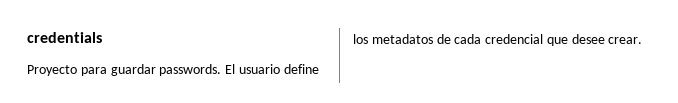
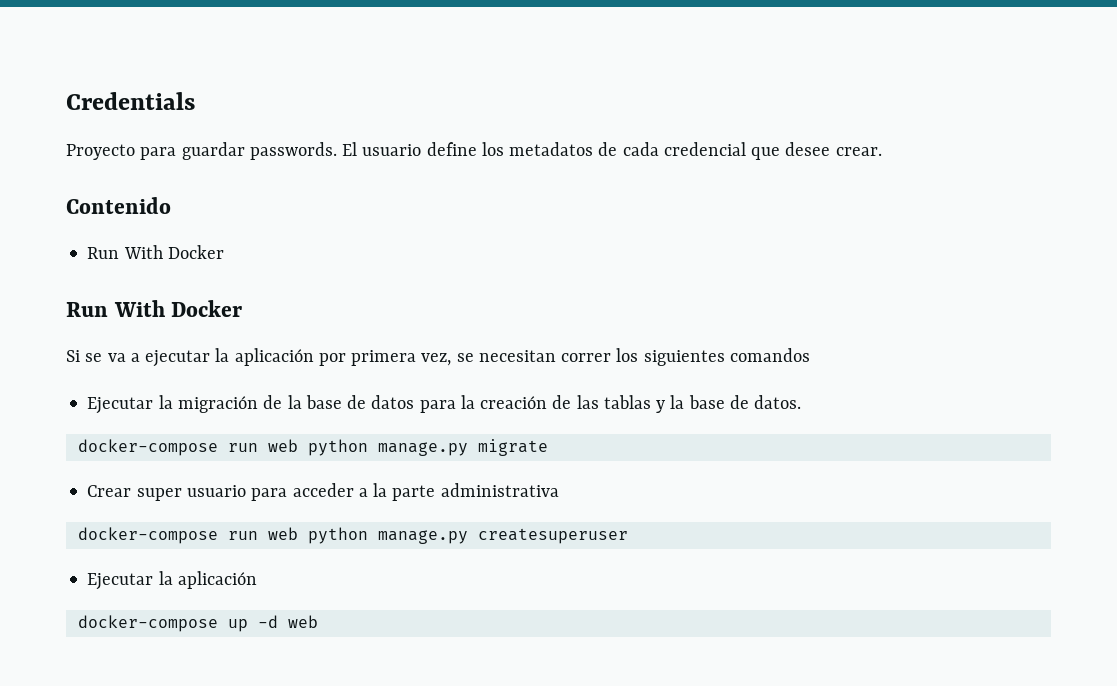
- credentials
+ Credentials
+ Contenido
+ Run With Docker
+ Run With Docker
+ Si se va a ejecutar la aplicación por primera vez, se necesitan correr los siguientes comandos
+ Ejecutar la migración de la base de datos para la creación de las tablas y la base de datos.
+ docker-compose run web python manage.py migrate
+ Crear super usuario para acceder a la parte administrativa
+ docker-compose run web python manage.py createsuperuser
+ Ejecutar la aplicación
+ docker-compose up -d web

